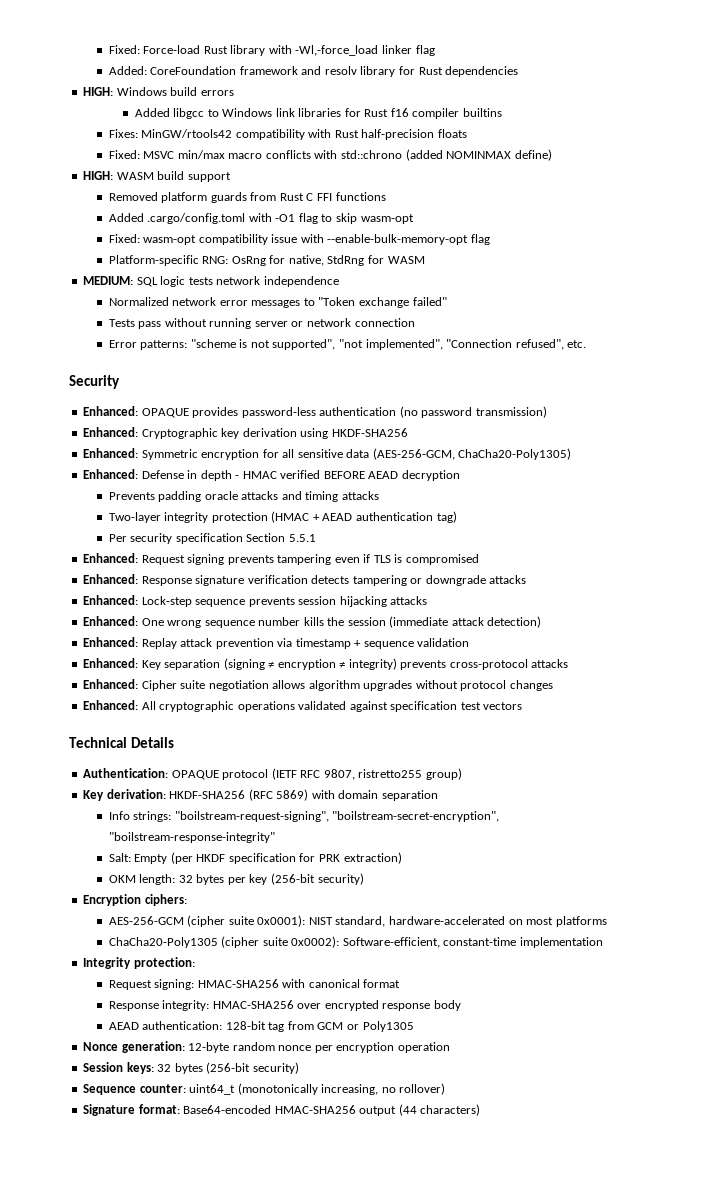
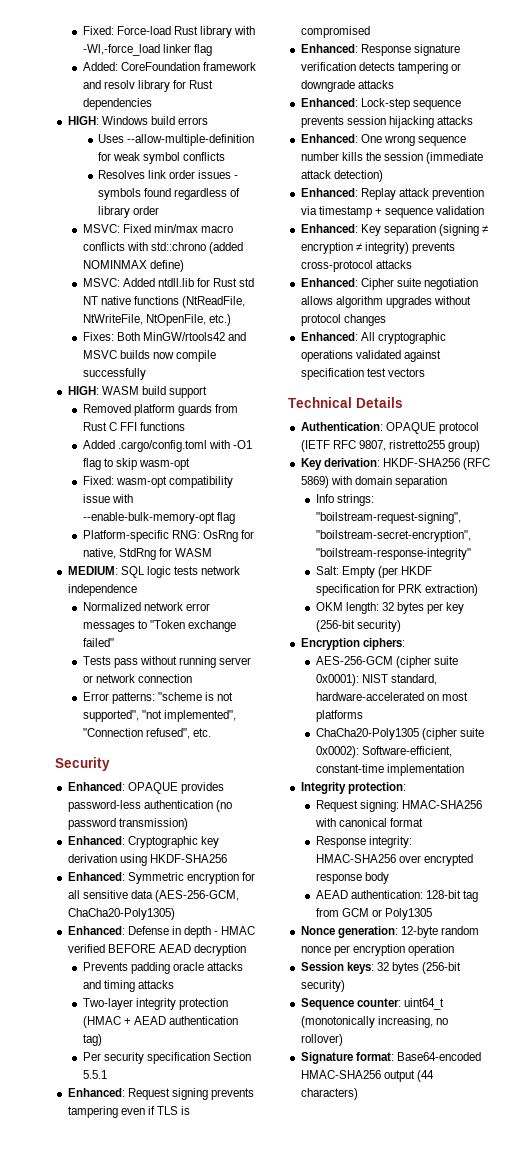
- Added libgcc to Windows link libraries for Rust f16 compiler builtins
- Fixes: MinGW/rtools42 compatibility with Rust half-precision floats
- Fixed: MSVC min/max macro conflicts with std::chrono (added NOMINMAX define)
+ Uses --allow-multiple-definition for weak symbol conflicts
+ Resolves link order issues - symbols found regardless of library order
+ MSVC: Fixed min/max macro conflicts with std::chrono (added NOMINMAX define)
+ MSVC: Added ntdll.lib for Rust std NT native functions (NtReadFile, NtWriteFile, NtOpenFile, etc.)
+ Fixes: Both MinGW/rtools42 and MSVC builds now compile successfully

